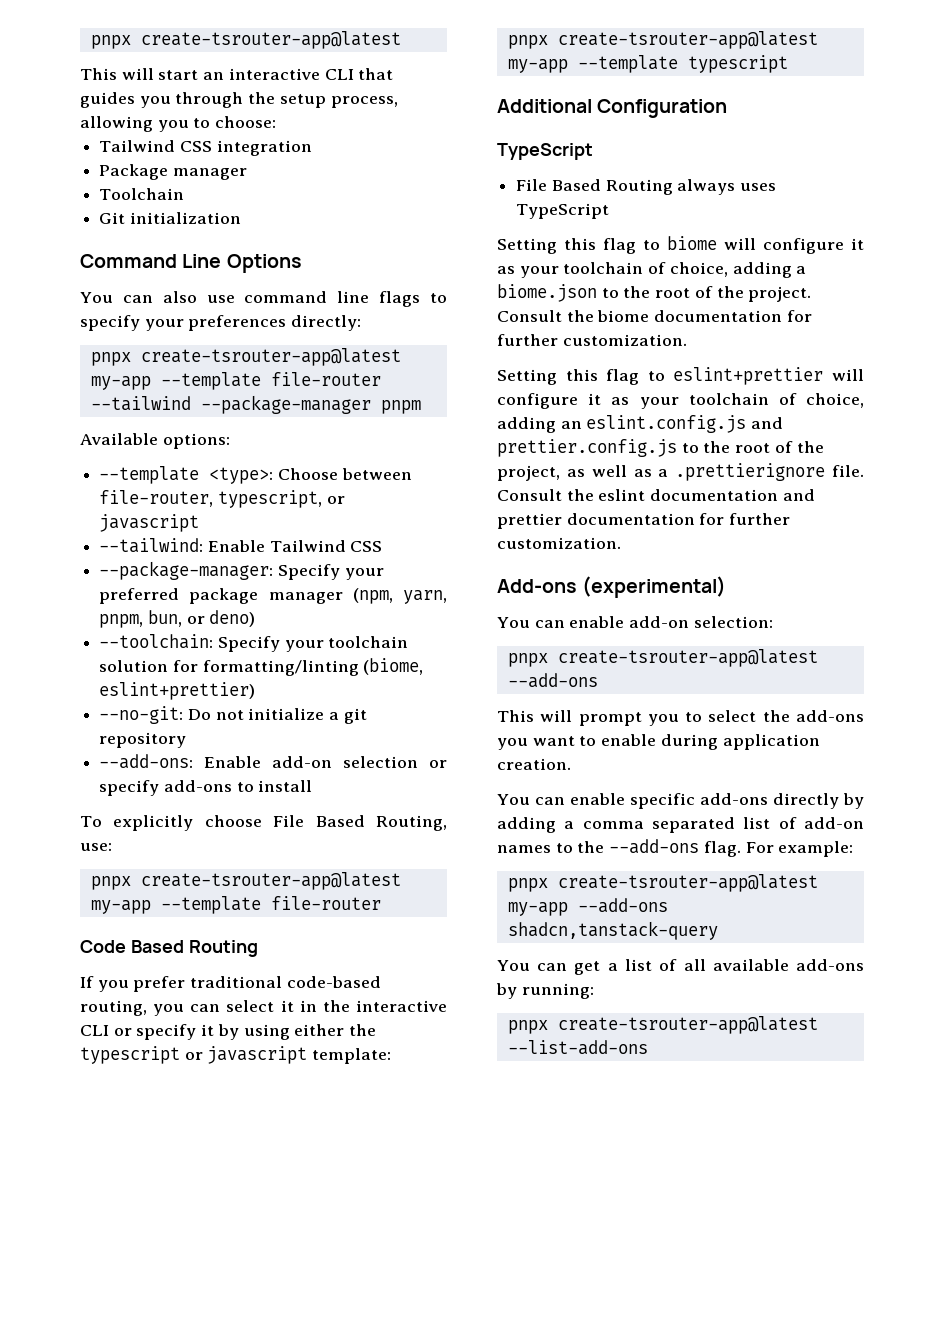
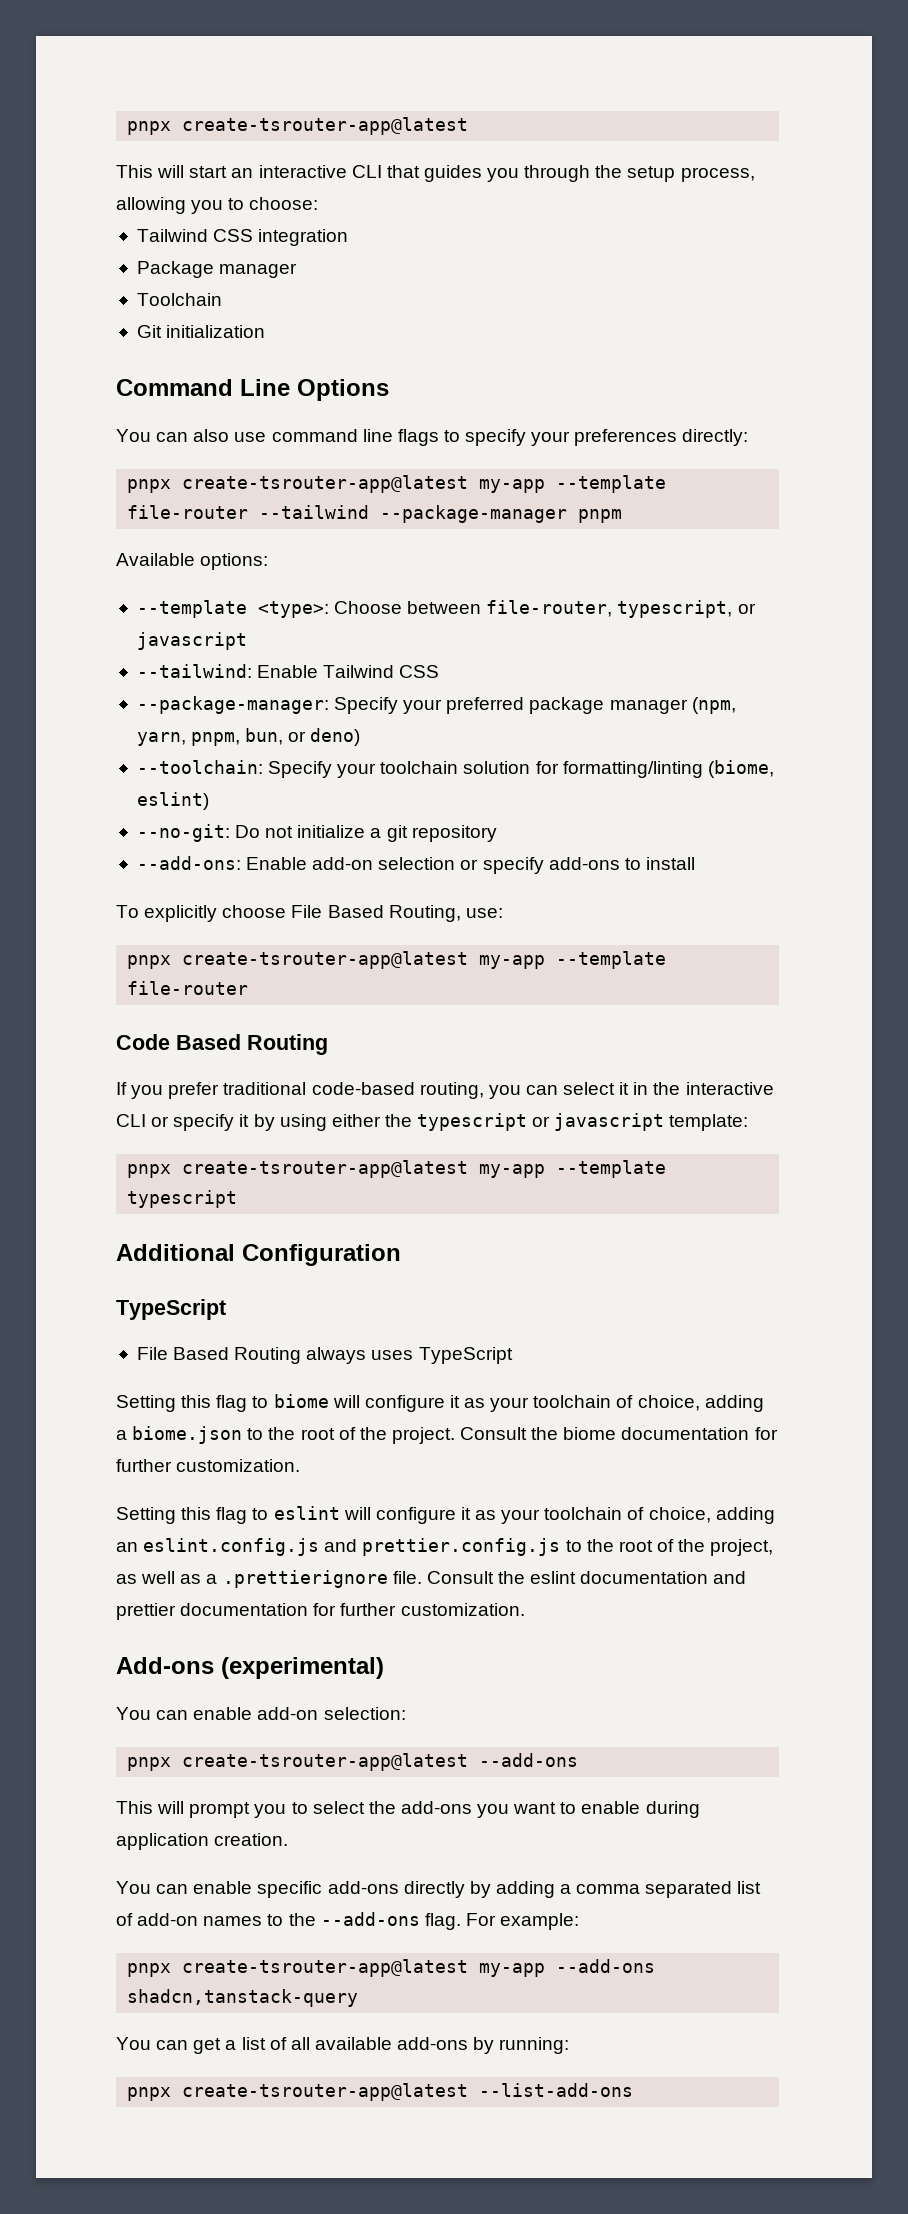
- --toolchain: Specify your toolchain solution for formatting/linting (biome, eslint+prettier)
+ --toolchain: Specify your toolchain solution for formatting/linting (biome, eslint)
- Setting this flag to eslint+prettier will configure it as your toolchain of choice, adding an eslint.config.js and prettier.config.js to the root of the project, as well as a .prettierignore file.
+ Setting this flag to eslint will configure it as your toolchain of choice, adding an eslint.config.js and prettier.config.js to the root of the project, as well as a .prettierignore file.

